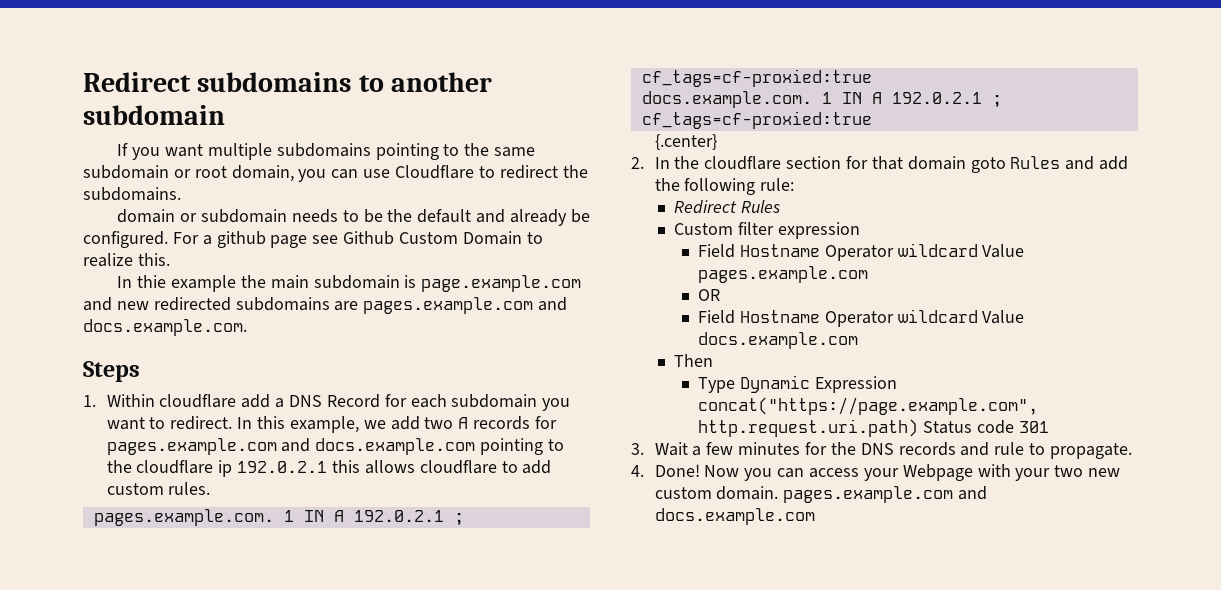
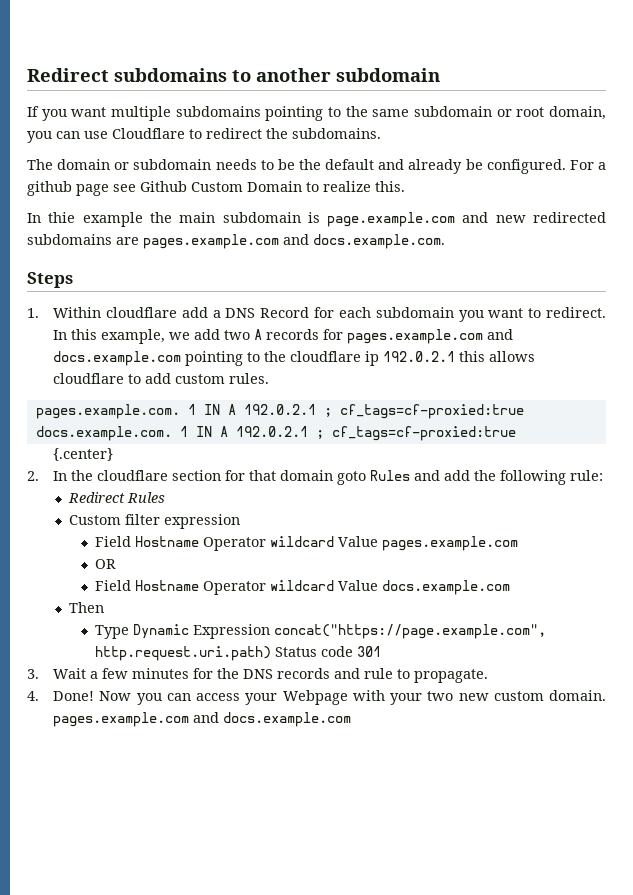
- domain or subdomain needs to be the default and already be configured.
+ The domain or subdomain needs to be the default and already be configured.

